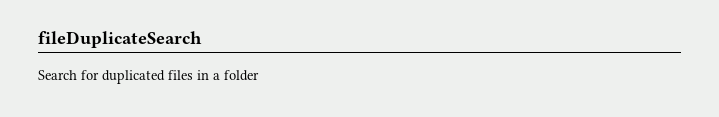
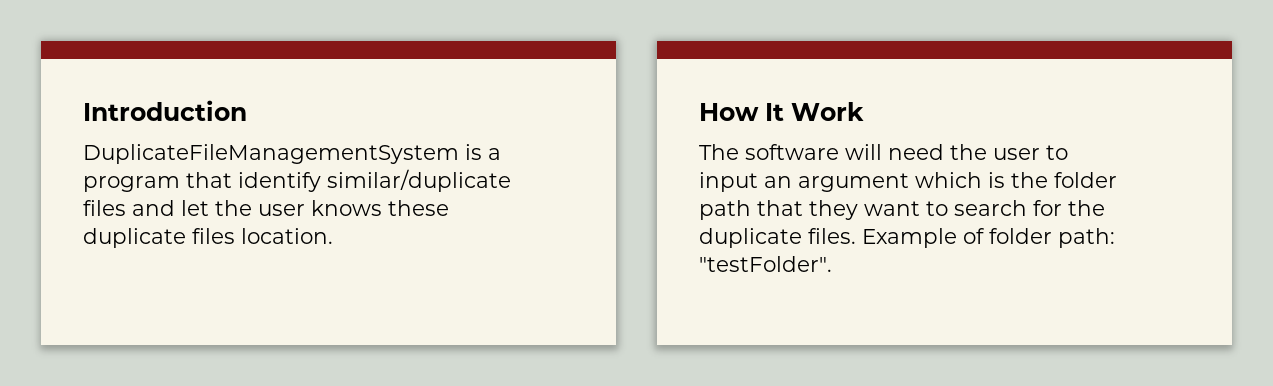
- fileDuplicateSearch
- Search for duplicated files in a folder
+ Introduction
+ DuplicateFileManagementSystem is a program that identify similar/duplicate files and let the user knows these duplicate files location.
+ How It Work
+ The software will need the user to input an argument which is the folder path that they want to search for the duplicate files. Example of folder path: "testFolder".

